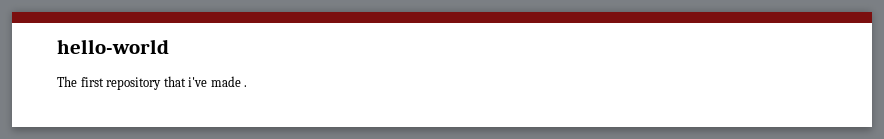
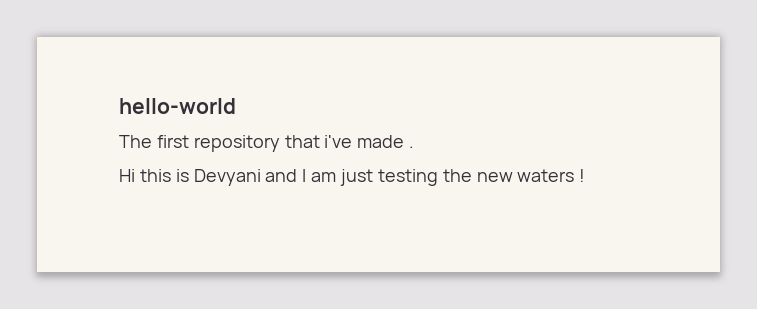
+ Hi this is Devyani and I am just testing the new waters !

